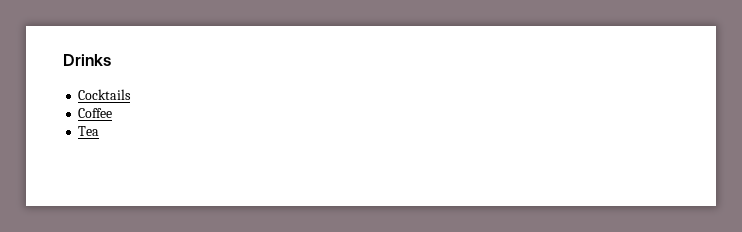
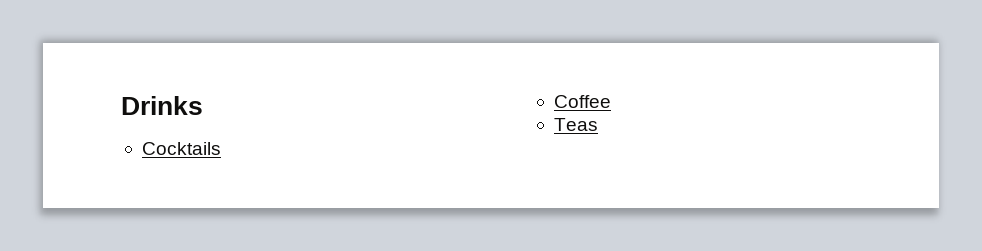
- Tea
+ Teas

